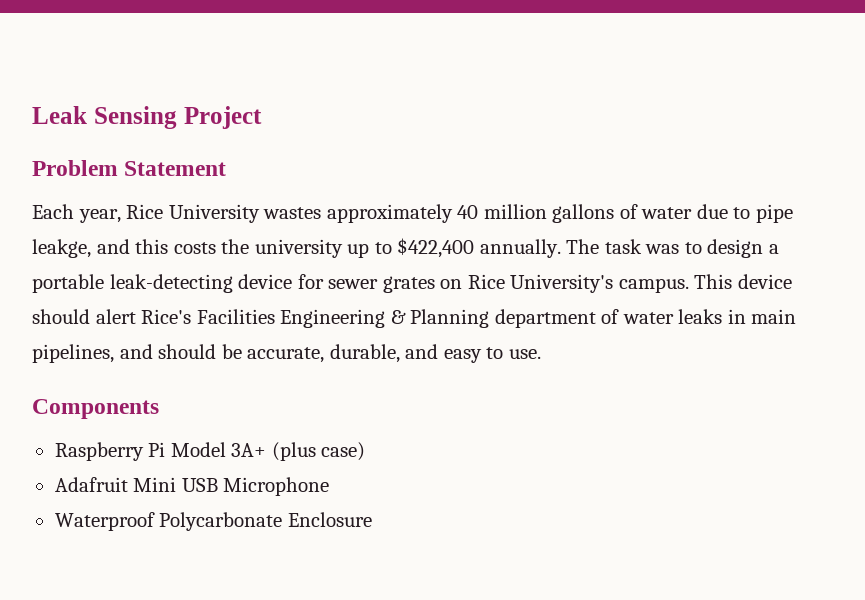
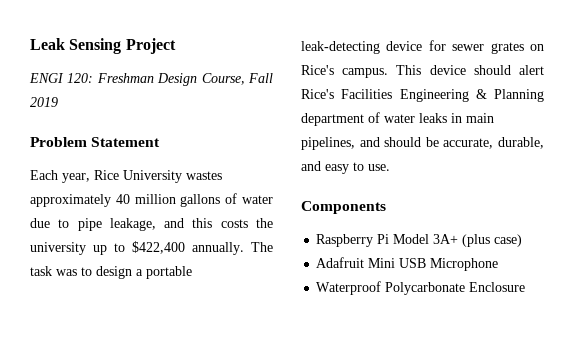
+ ENGI 120: Freshman Design Course, Fall 2019
- Each year, Rice University wastes approximately 40 million gallons of water due to pipe leakge, and this costs the university up to $422,400 annually.
+ Each year, Rice University wastes approximately 40 million gallons of water due to pipe leakage, and this costs the university up to $422,400 annually.
- The task was to design a portable leak-detecting device for sewer grates on Rice University's campus.
+ The task was to design a portable leak-detecting device for sewer grates on Rice's campus.

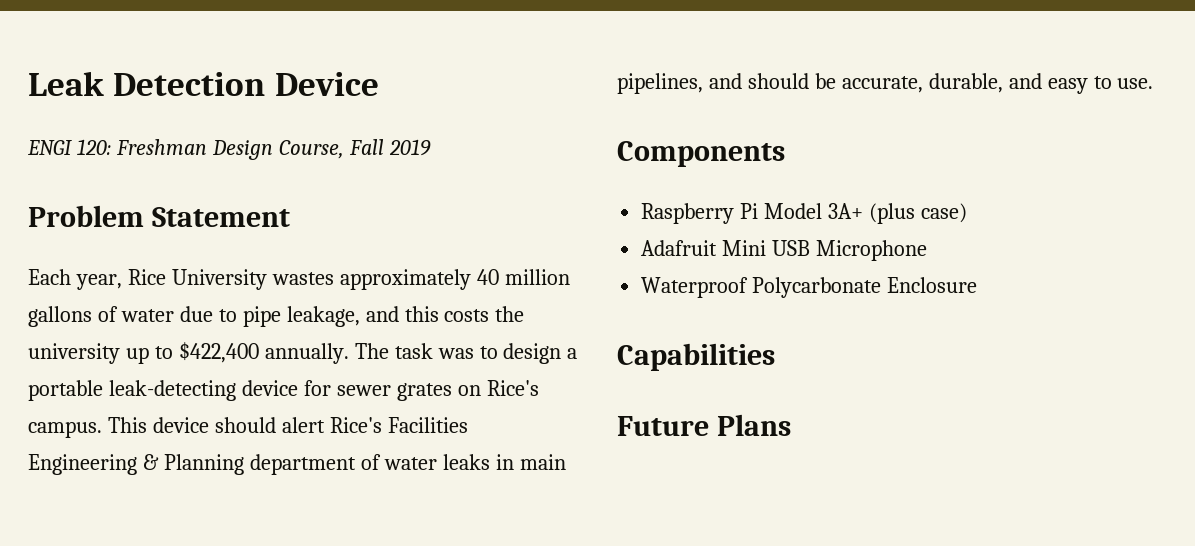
- Leak Sensing Project
+ Leak Detection Device
+ Capabilities
+ Future Plans

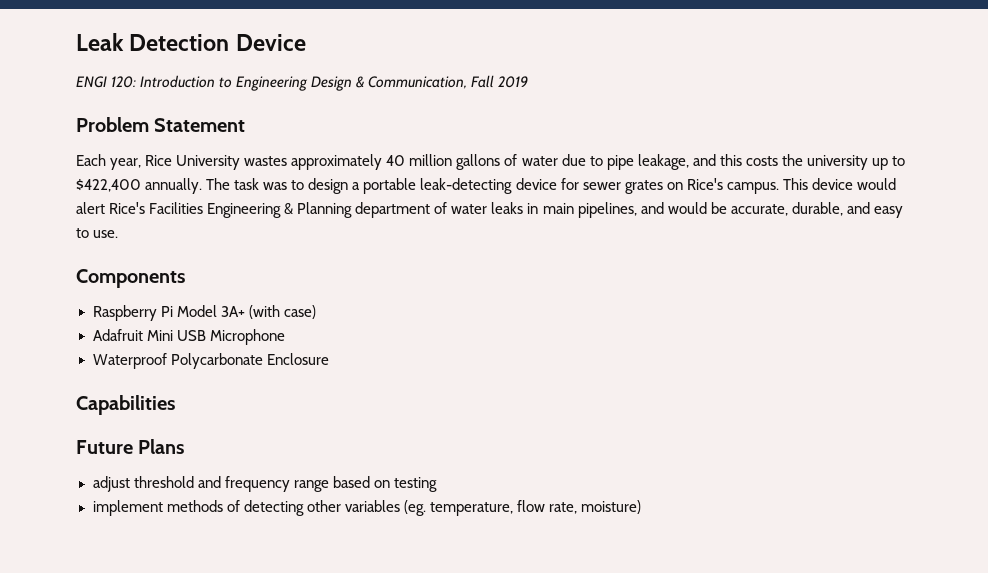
- ENGI 120: Freshman Design Course, Fall 2019
+ ENGI 120: Introduction to Engineering Design & Communication, Fall 2019
- This device should alert Rice's Facilities Engineering & Planning department of water leaks in main pipelines, and should be accurate, durable, and easy to use.
+ This device would alert Rice's Facilities Engineering & Planning department of water leaks in main pipelines, and would be accurate, durable, and easy to use.
- Raspberry Pi Model 3A+ (plus case)
+ Raspberry Pi Model 3A+ (with case)
+ adjust threshold and frequency range based on testing
+ implement methods of detecting other variables (eg. temperature, flow rate, moisture)

